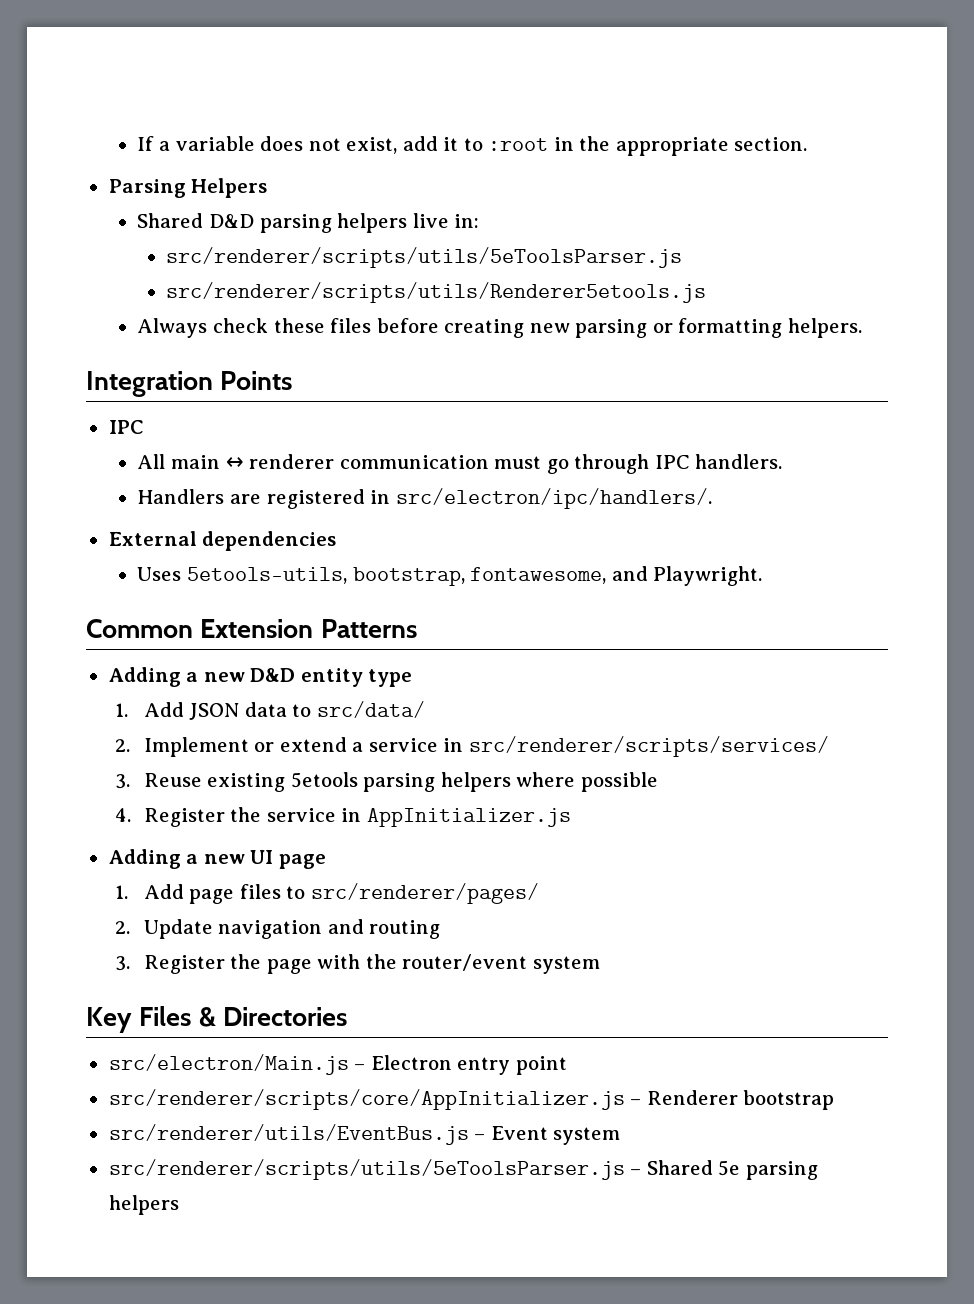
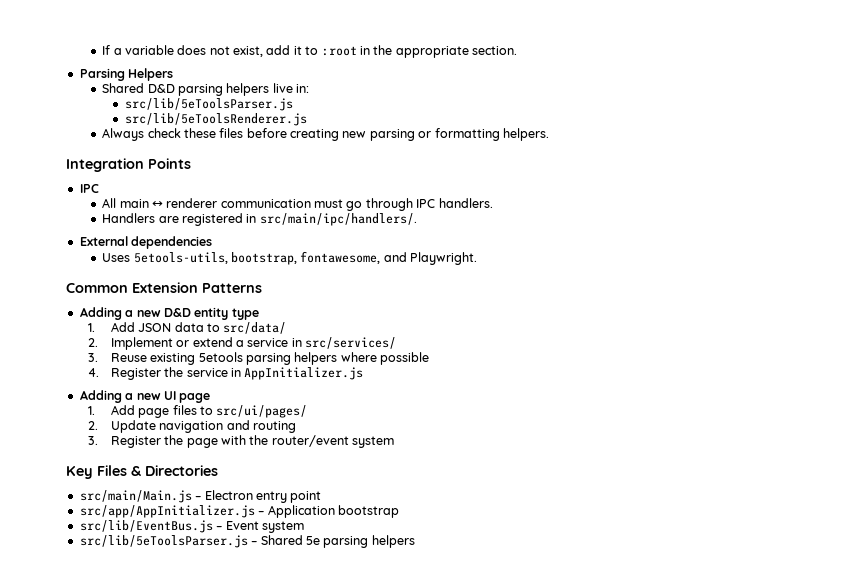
  Shared D&D parsing helpers live in:
- src/renderer/scripts/utils/5eToolsParser.js
- src/renderer/scripts/utils/Renderer5etools.js
+ src/lib/5eToolsParser.js
+ src/lib/5eToolsRenderer.js
- Handlers are registered in src/electron/ipc/handlers/.
+ Handlers are registered in src/main/ipc/handlers/.
- 2. Implement or extend a service in src/renderer/scripts/services/
+ 2. Implement or extend a service in src/services/
- 1. Add page files to src/renderer/pages/
+ 1. Add page files to src/ui/pages/
- src/electron/Main.js – Electron entry point
+ src/main/Main.js – Electron entry point
- src/renderer/scripts/core/AppInitializer.js – Renderer bootstrap
+ src/app/AppInitializer.js – Application bootstrap
- src/renderer/utils/EventBus.js – Event system
+ src/lib/EventBus.js – Event system
- src/renderer/scripts/utils/5eToolsParser.js – Shared 5e parsing helpers
+ src/lib/5eToolsParser.js – Shared 5e parsing helpers

